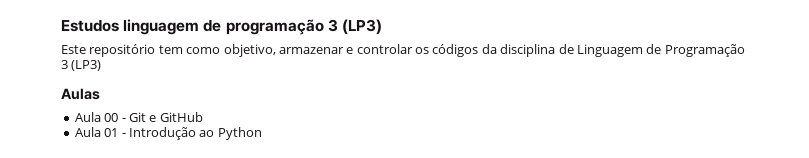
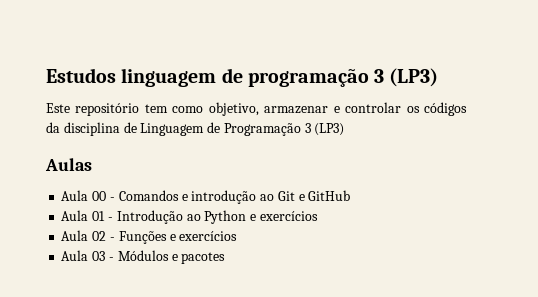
- Aula 00 - Git e GitHub
+ Aula 00 - Comandos e introdução ao Git e GitHub
- Aula 01 - Introdução ao Python
+ Aula 01 - Introdução ao Python e exercícios
+ Aula 02 - Funções e exercícios
+ Aula 03 - Módulos e pacotes

